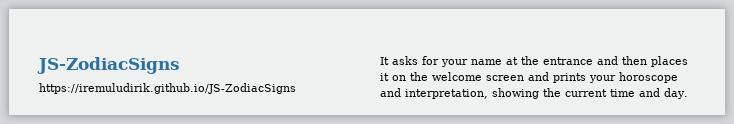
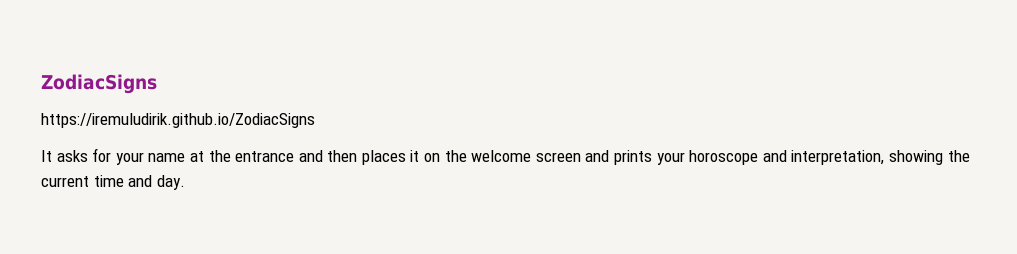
- JS-ZodiacSigns
- https://iremuludirik.github.io/JS-ZodiacSigns
+ ZodiacSigns
+ https://iremuludirik.github.io/ZodiacSigns

